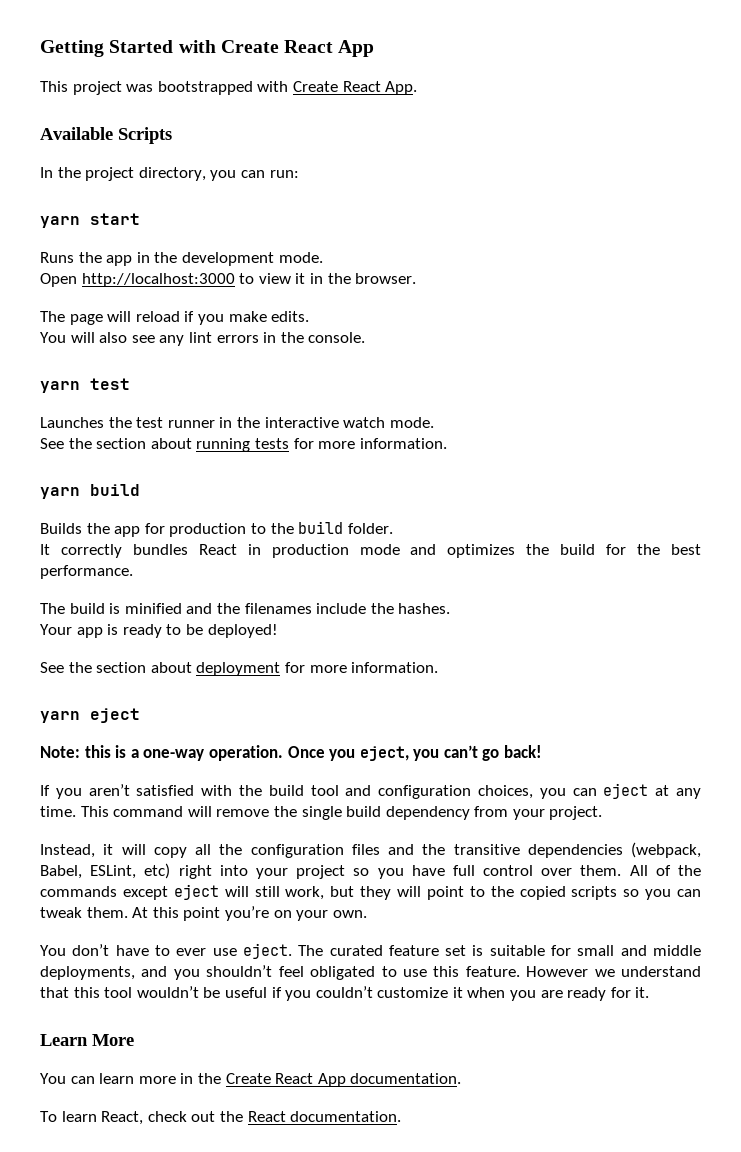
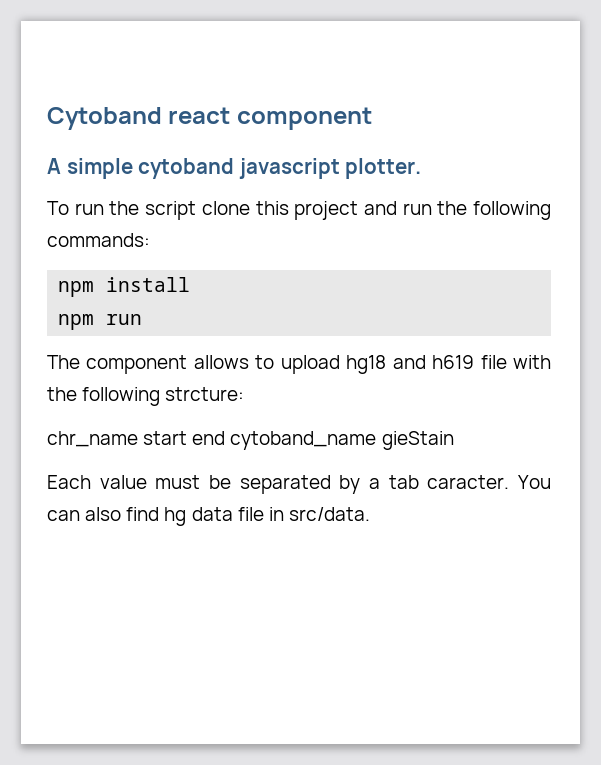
- Getting Started with Create React App
- This project was bootstrapped with Create React App.
- Available Scripts
- In the project directory, you can run:
- yarn start
- Runs the app in the development mode.
- Open http://localhost:3000 to view it in the browser.
- The page will reload if you make edits.
- You will also see any lint errors in the console.
- yarn test
- Launches the test runner in the interactive watch mode.
- See the section about running tests for more information.
- yarn build
- Builds the app for production to the build folder.
- It correctly bundles React in production mode and optimizes the build for the best performance.
- The build is minified and the filenames include the hashes.
- Your app is ready to be deployed!
- See the section about deployment for more information.
- yarn eject
- Note: this is a one-way operation. Once you eject, you can’t go back!
- If you aren’t satisfied with the build tool and configuration choices, you can eject at any time. This command will remove the single build dependency from your project.
- Instead, it will copy all the configuration files and the transitive dependencies (webpack, Babel, ESLint, etc) right into your project so you have full control over them. All of the commands except eject will still work, but they will point to the copied scripts so you can tweak them. At this point you’re on your own.
- You don’t have to ever use eject. The curated feature set is suitable for small and middle deployments, and you shouldn’t feel obligated to use this feature. However we understand that this tool wouldn’t be useful if you couldn’t customize it when you are ready for it.
- Learn More
- You can learn more in the Create React App documentation.
- To learn React, check out the React documentation.
+ Cytoband react component
+ A simple cytoband javascript plotter.
+ To run the script clone this project and run the following commands:
+ npm install
+ npm run
+ The component allows to upload hg18 and h619 file with the following strcture:
+ chr_name start end cytoband_name gieStain
+ Each value must be separated by a tab caracter. You can also find hg data file in src/data.

